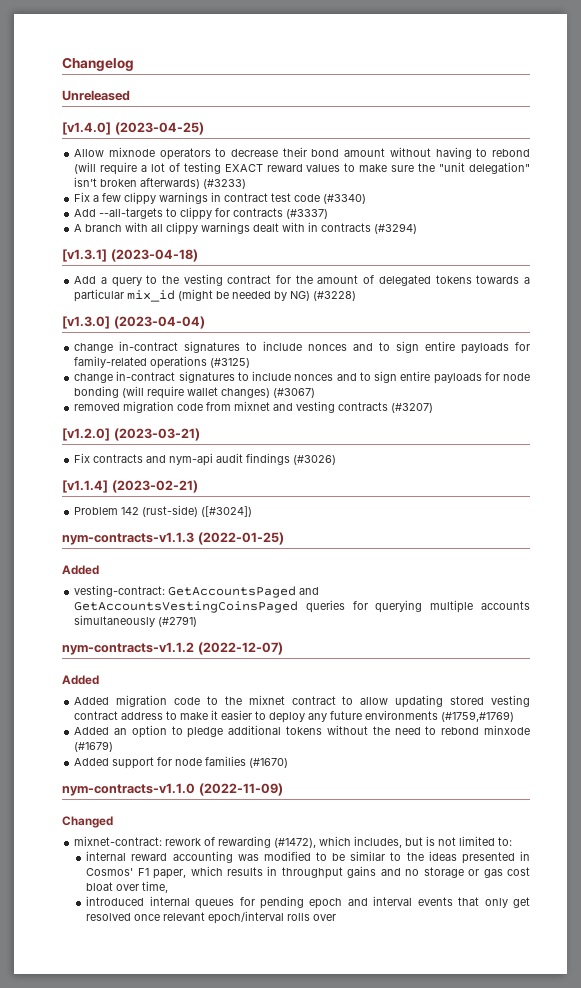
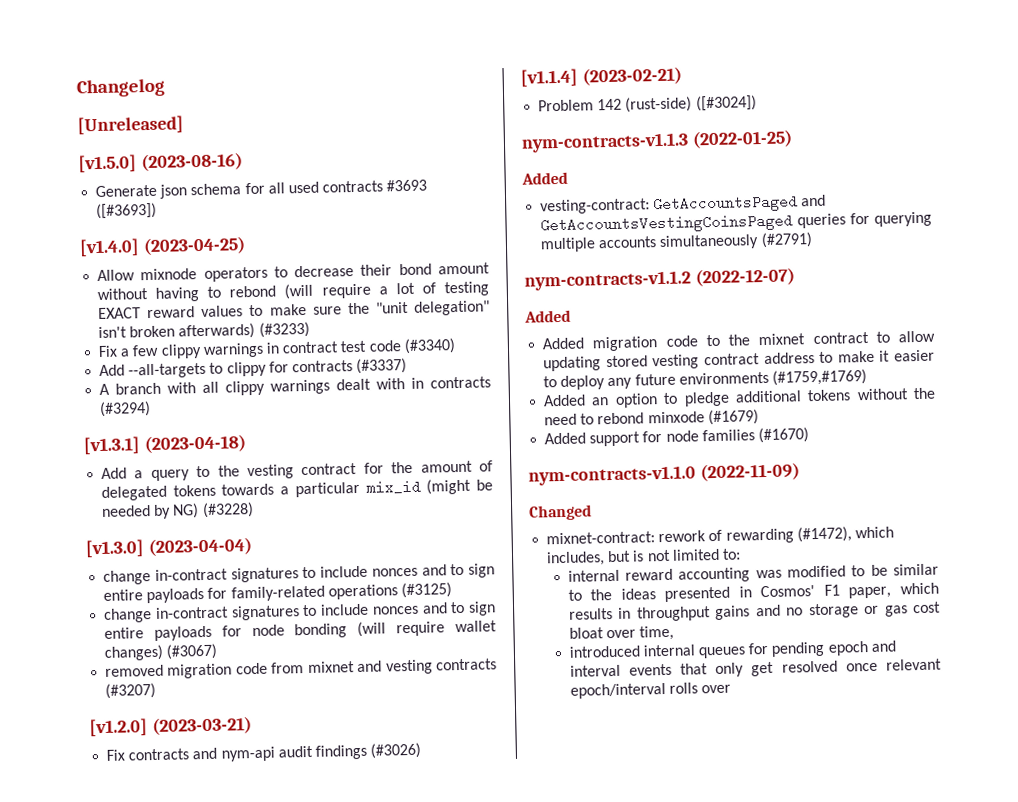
- Unreleased
+ [Unreleased]
+ [v1.5.0] (2023-08-16)
+ Generate json schema for all used contracts #3693 ([#3693])

